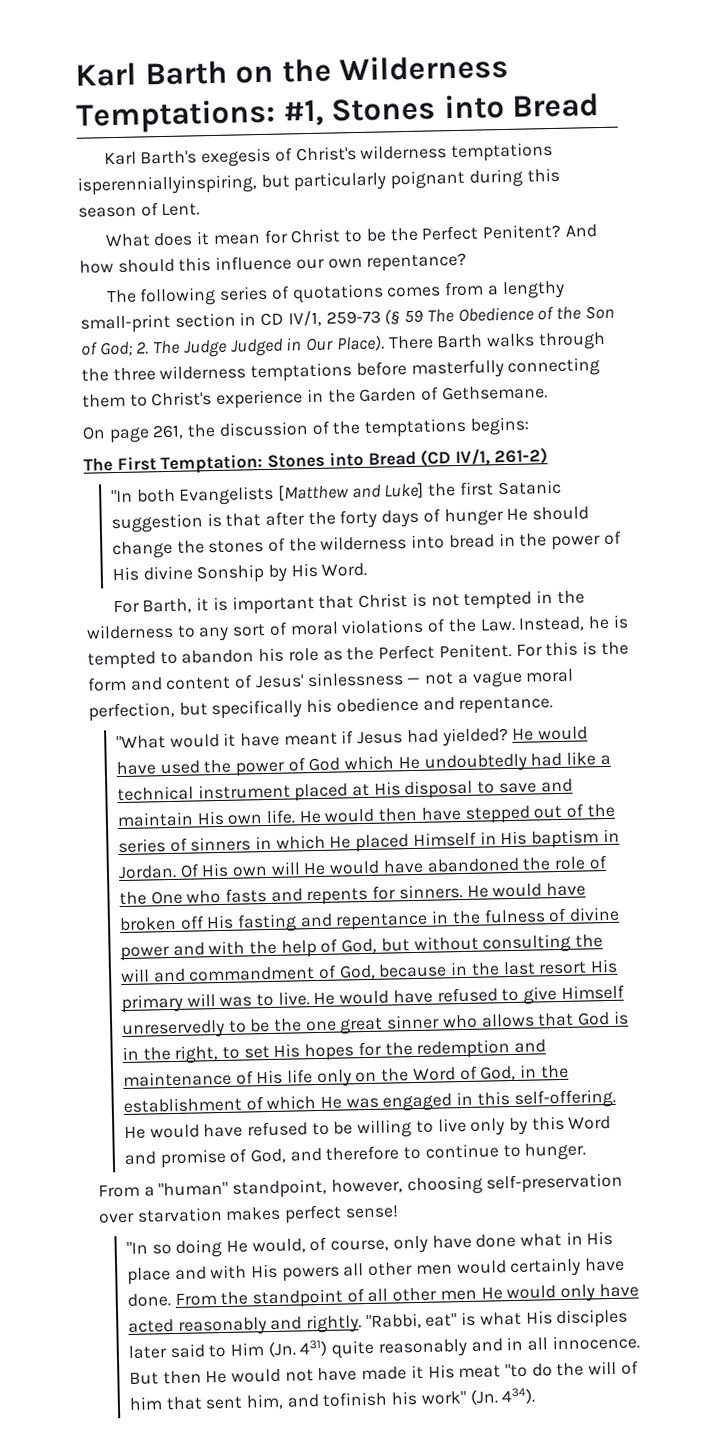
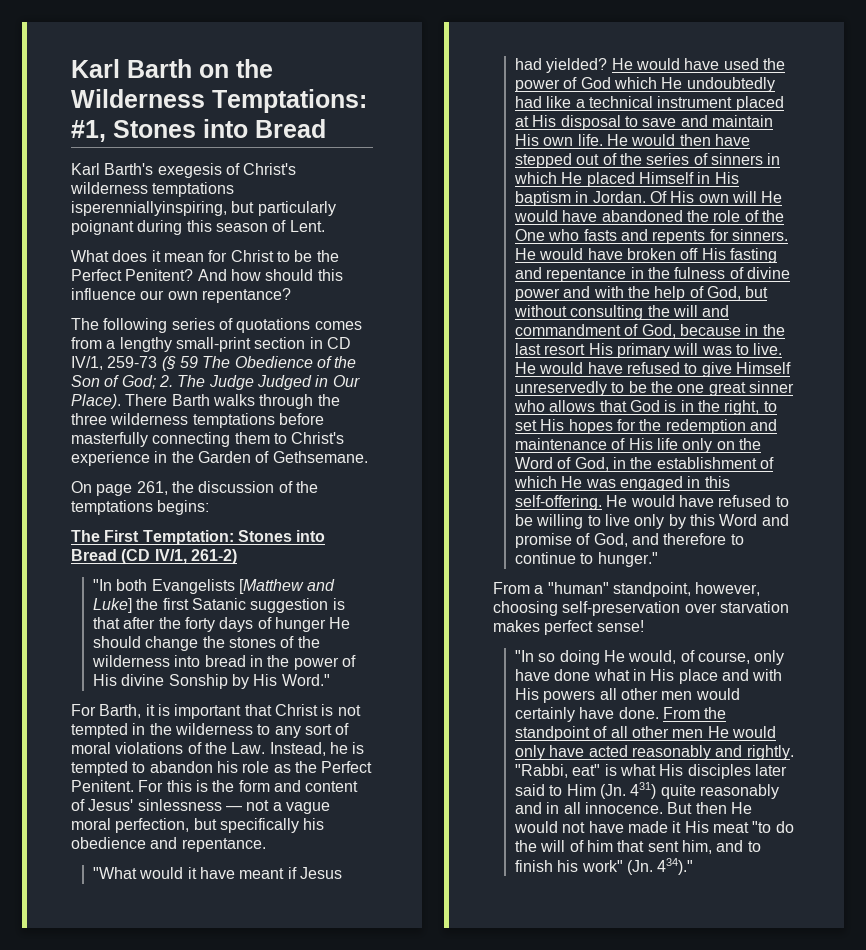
- "In both Evangelists [Matthew and Luke] the first Satanic suggestion is that after the forty days of hunger He should change the stones of the wilderness into bread in the power of His divine Sonship by His Word.
+ "In both Evangelists [Matthew and Luke] the first Satanic suggestion is that after the forty days of hunger He should change the stones of the wilderness into bread in the power of His divine Sonship by His Word."
- He would have refused to be willing to live only by this Word and promise of God, and therefore to continue to hunger.
+ He would have refused to be willing to live only by this Word and promise of God, and therefore to continue to hunger."
- But then He would not have made it His meat "to do the will of him that sent him, and tofinish his work" (Jn. 434).
+ But then He would not have made it His meat "to do the will of him that sent him, and to finish his work" (Jn. 434)."

